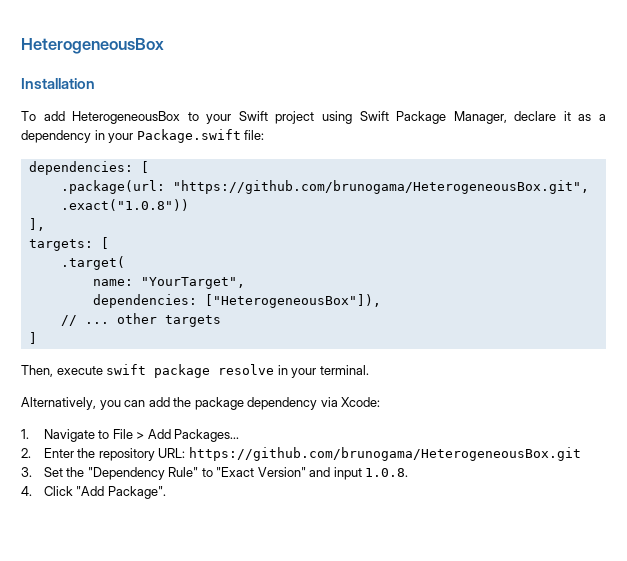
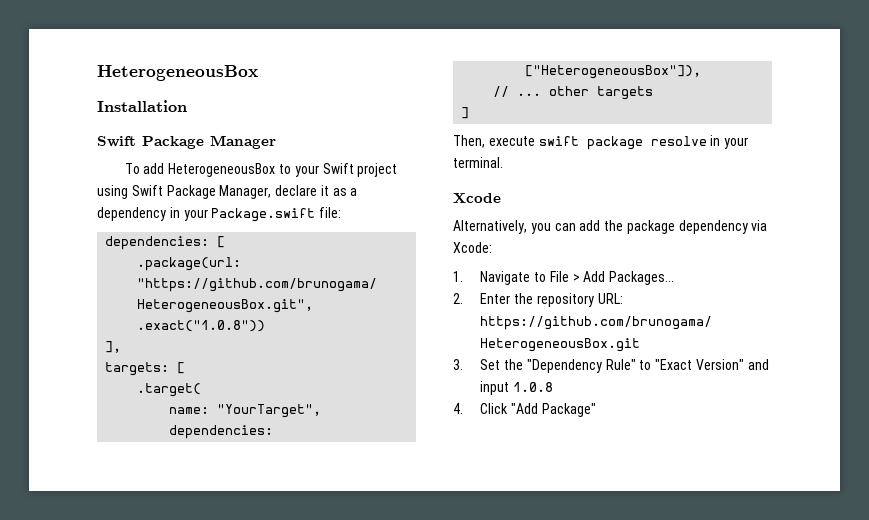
+ Swift Package Manager
+ Xcode
- 3. Set the "Dependency Rule" to "Exact Version" and input 1.0.8.
+ 3. Set the "Dependency Rule" to "Exact Version" and input 1.0.8
- 4. Click "Add Package".
+ 4. Click "Add Package"

